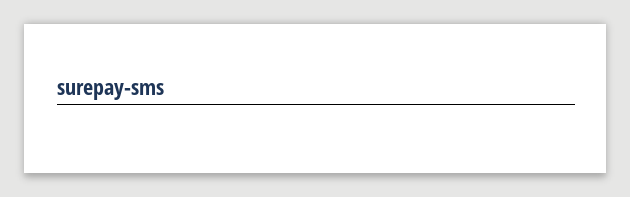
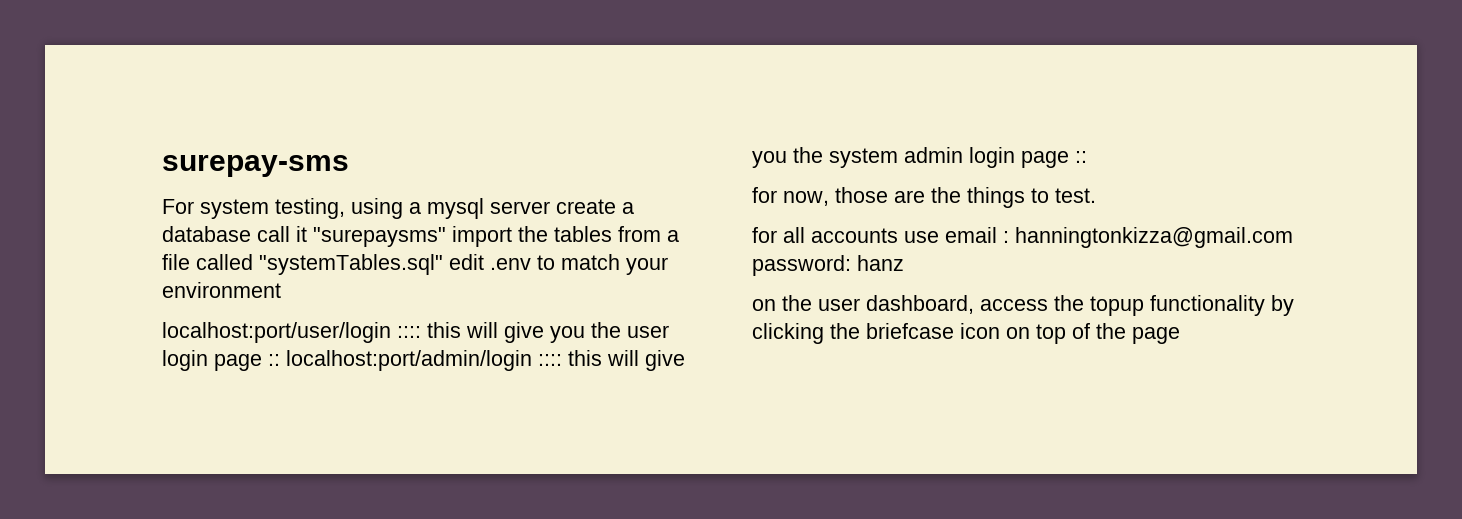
+ For system testing, using a mysql server create a database call it "surepaysms" import the tables from a file called "systemTables.sql" edit .env to match your environment
+ localhost:port/user/login :::: this will give you the user login page :: localhost:port/admin/login :::: this will give you the system admin login page ::
+ for now, those are the things to test.
+ for all accounts use email : hanningtonkizza@gmail.com password: hanz
+ on the user dashboard, access the topup functionality by clicking the briefcase icon on top of the page

